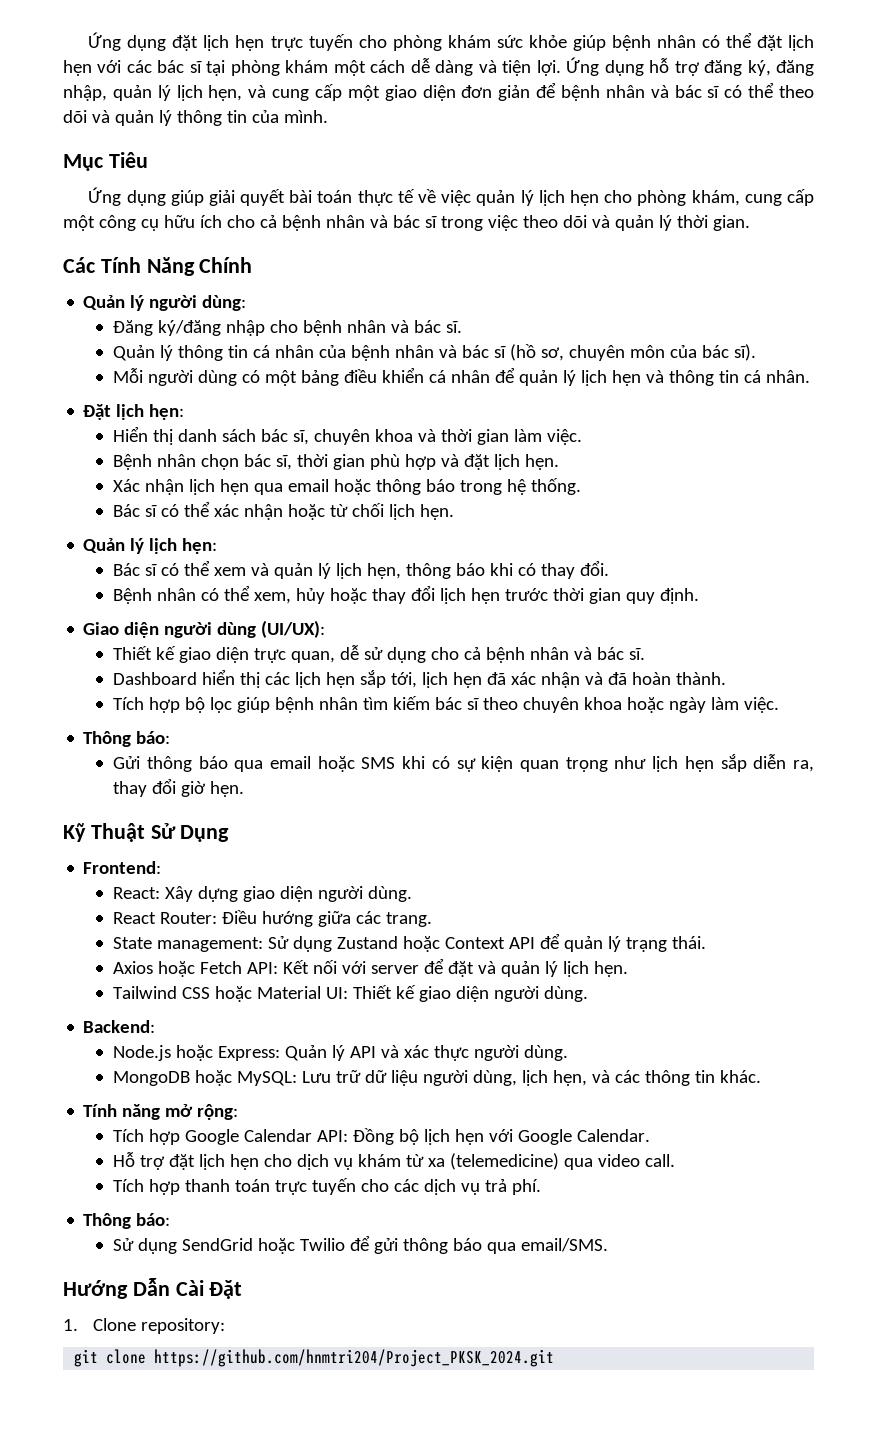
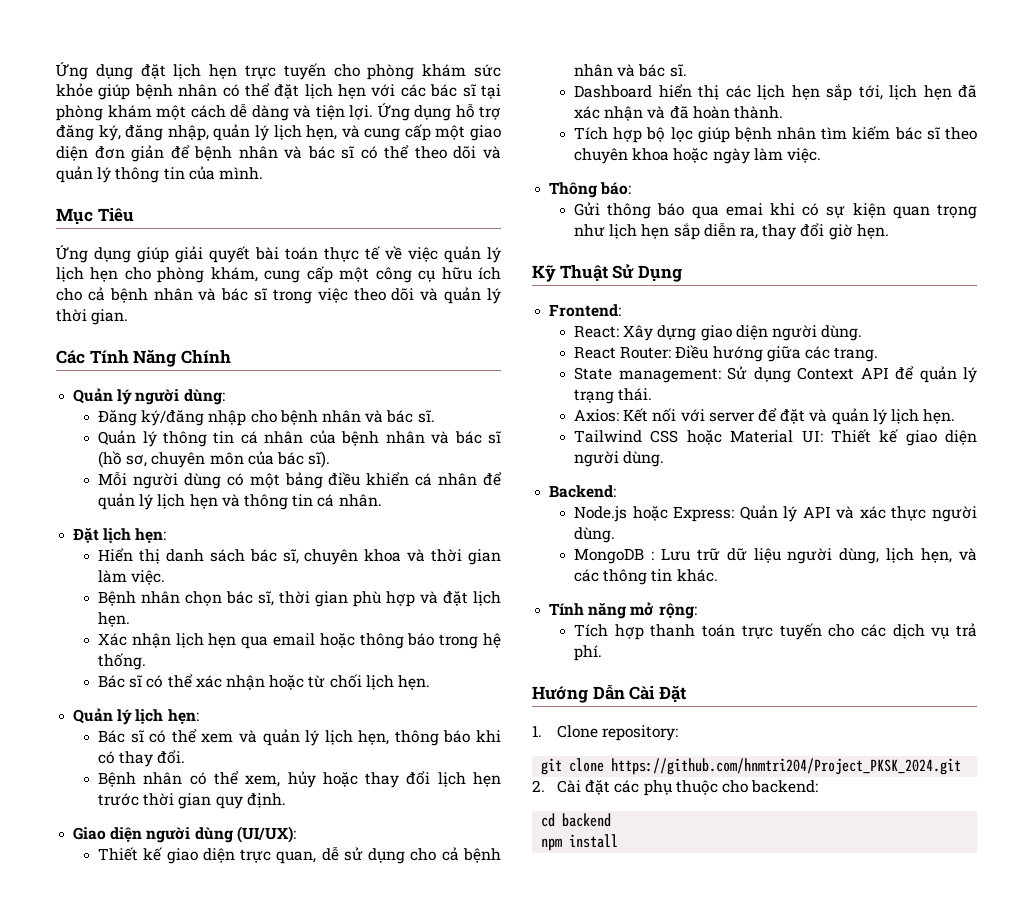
- Gửi thông báo qua email hoặc SMS khi có sự kiện quan trọng như lịch hẹn sắp diễn ra, thay đổi giờ hẹn.
+ Gửi thông báo qua emai khi có sự kiện quan trọng như lịch hẹn sắp diễn ra, thay đổi giờ hẹn.
- State management: Sử dụng Zustand hoặc Context API để quản lý trạng thái.
+ State management: Sử dụng Context API để quản lý trạng thái.
- Axios hoặc Fetch API: Kết nối với server để đặt và quản lý lịch hẹn.
+ Axios: Kết nối với server để đặt và quản lý lịch hẹn.
- MongoDB hoặc MySQL: Lưu trữ dữ liệu người dùng, lịch hẹn, và các thông tin khác.
+ MongoDB : Lưu trữ dữ liệu người dùng, lịch hẹn, và các thông tin khác.
- Tích hợp Google Calendar API: Đồng bộ lịch hẹn với Google Calendar.
- Hỗ trợ đặt lịch hẹn cho dịch vụ khám từ xa (telemedicine) qua video call.
  Tích hợp thanh toán trực tuyến cho các dịch vụ trả phí.
- Thông báo:
- Sử dụng SendGrid hoặc Twilio để gửi thông báo qua email/SMS.
+ 2. Cài đặt các phụ thuộc cho backend:
+ cd backend
+ npm install

